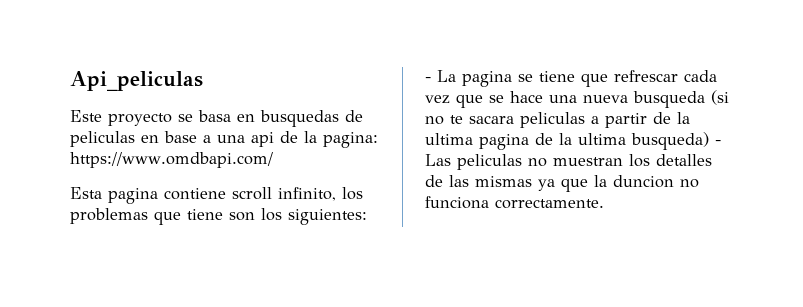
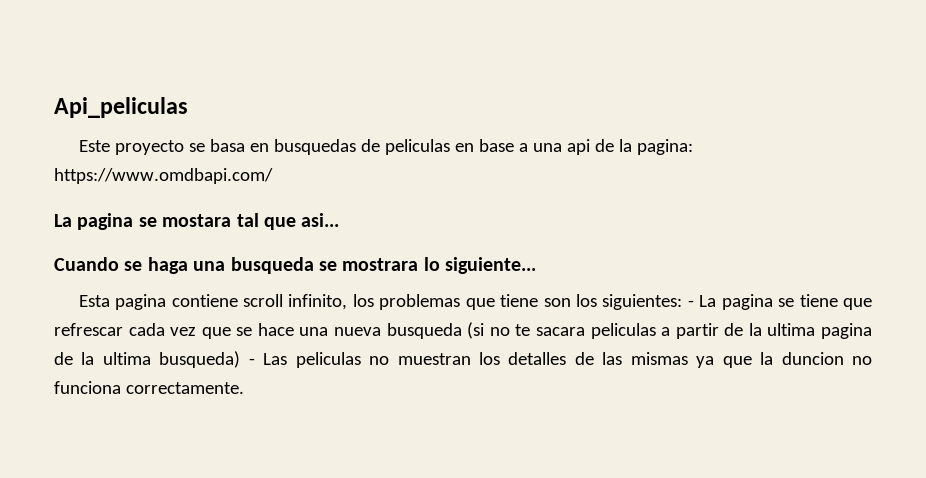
+ La pagina se mostara tal que asi...
+ Cuando se haga una busqueda se mostrara lo siguiente...

